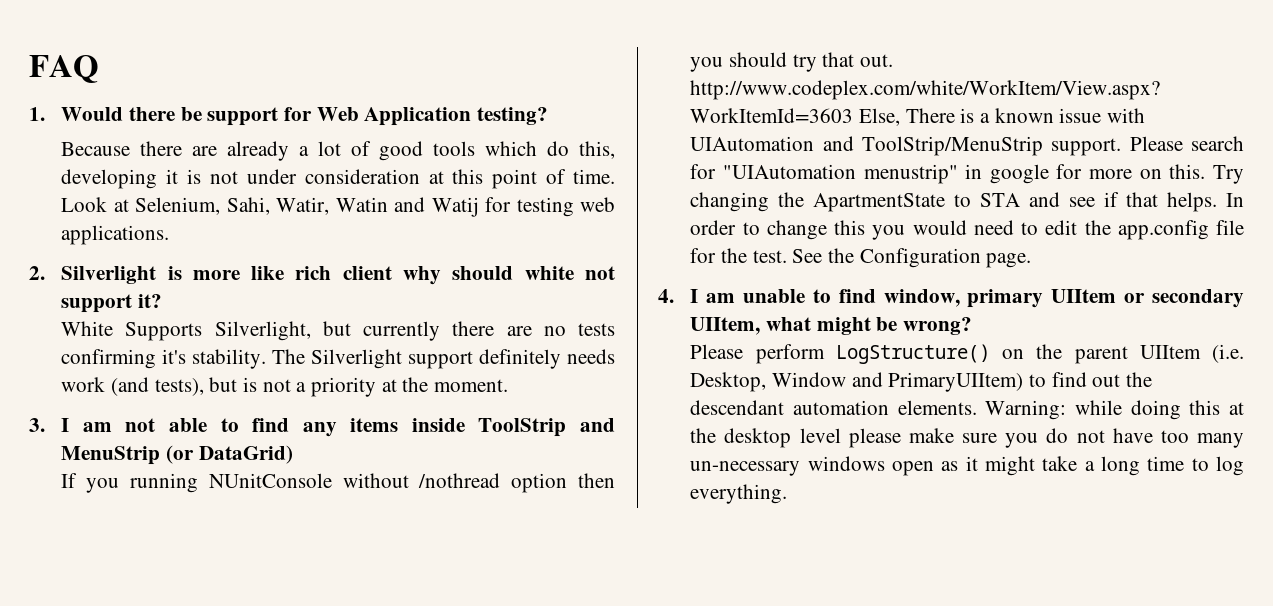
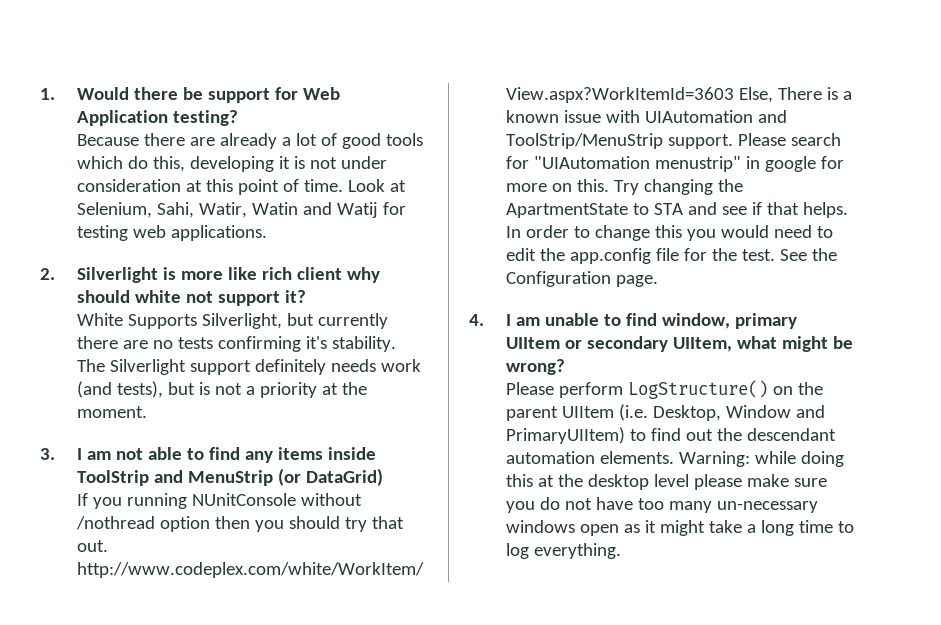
- FAQ

